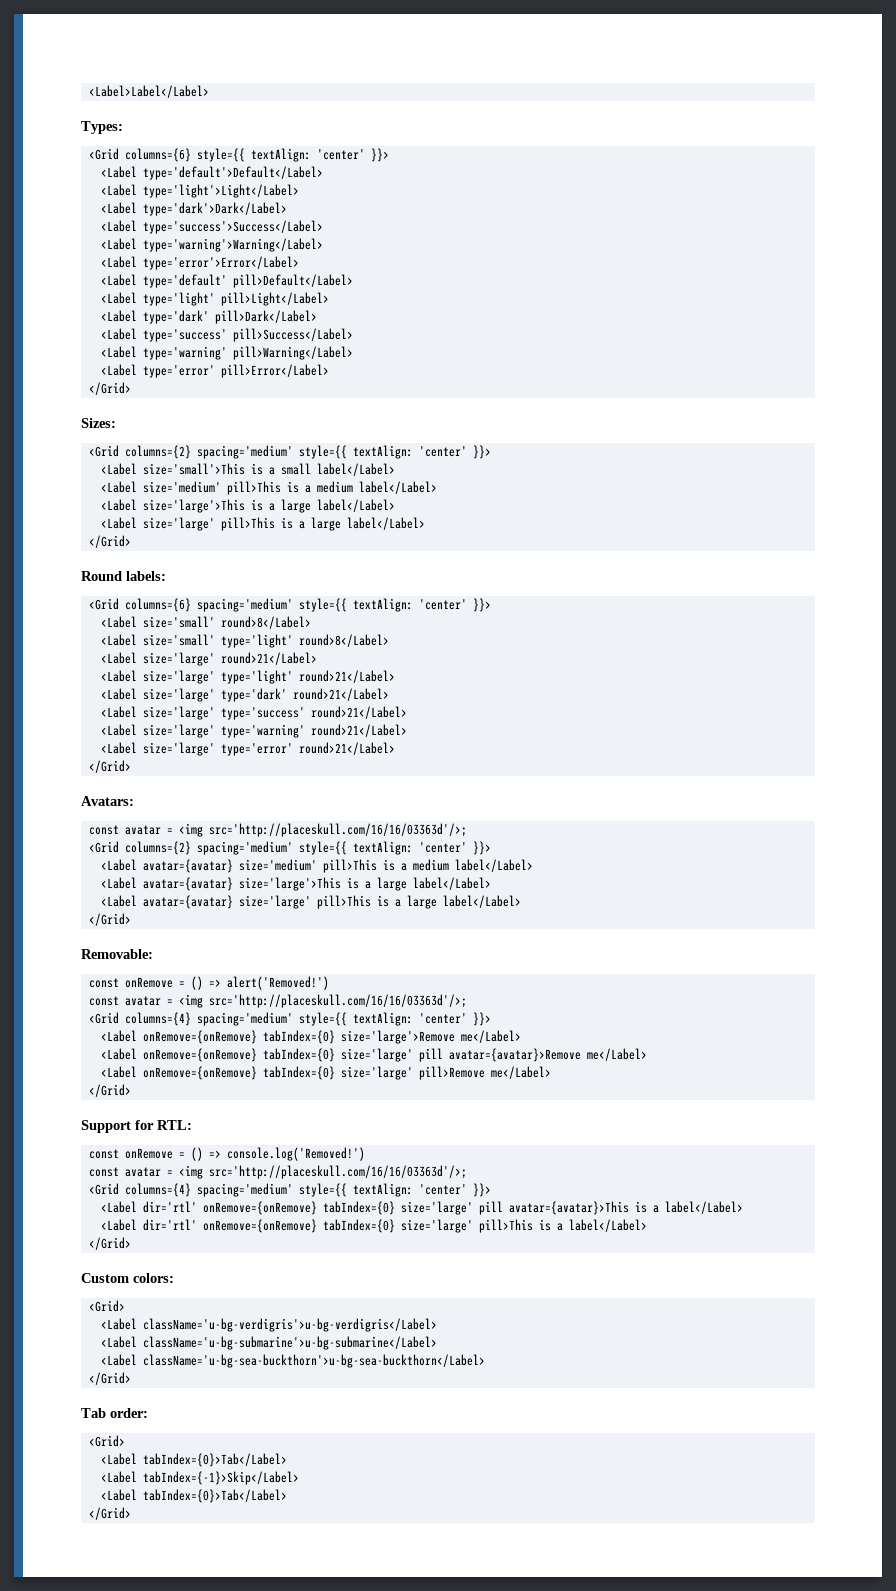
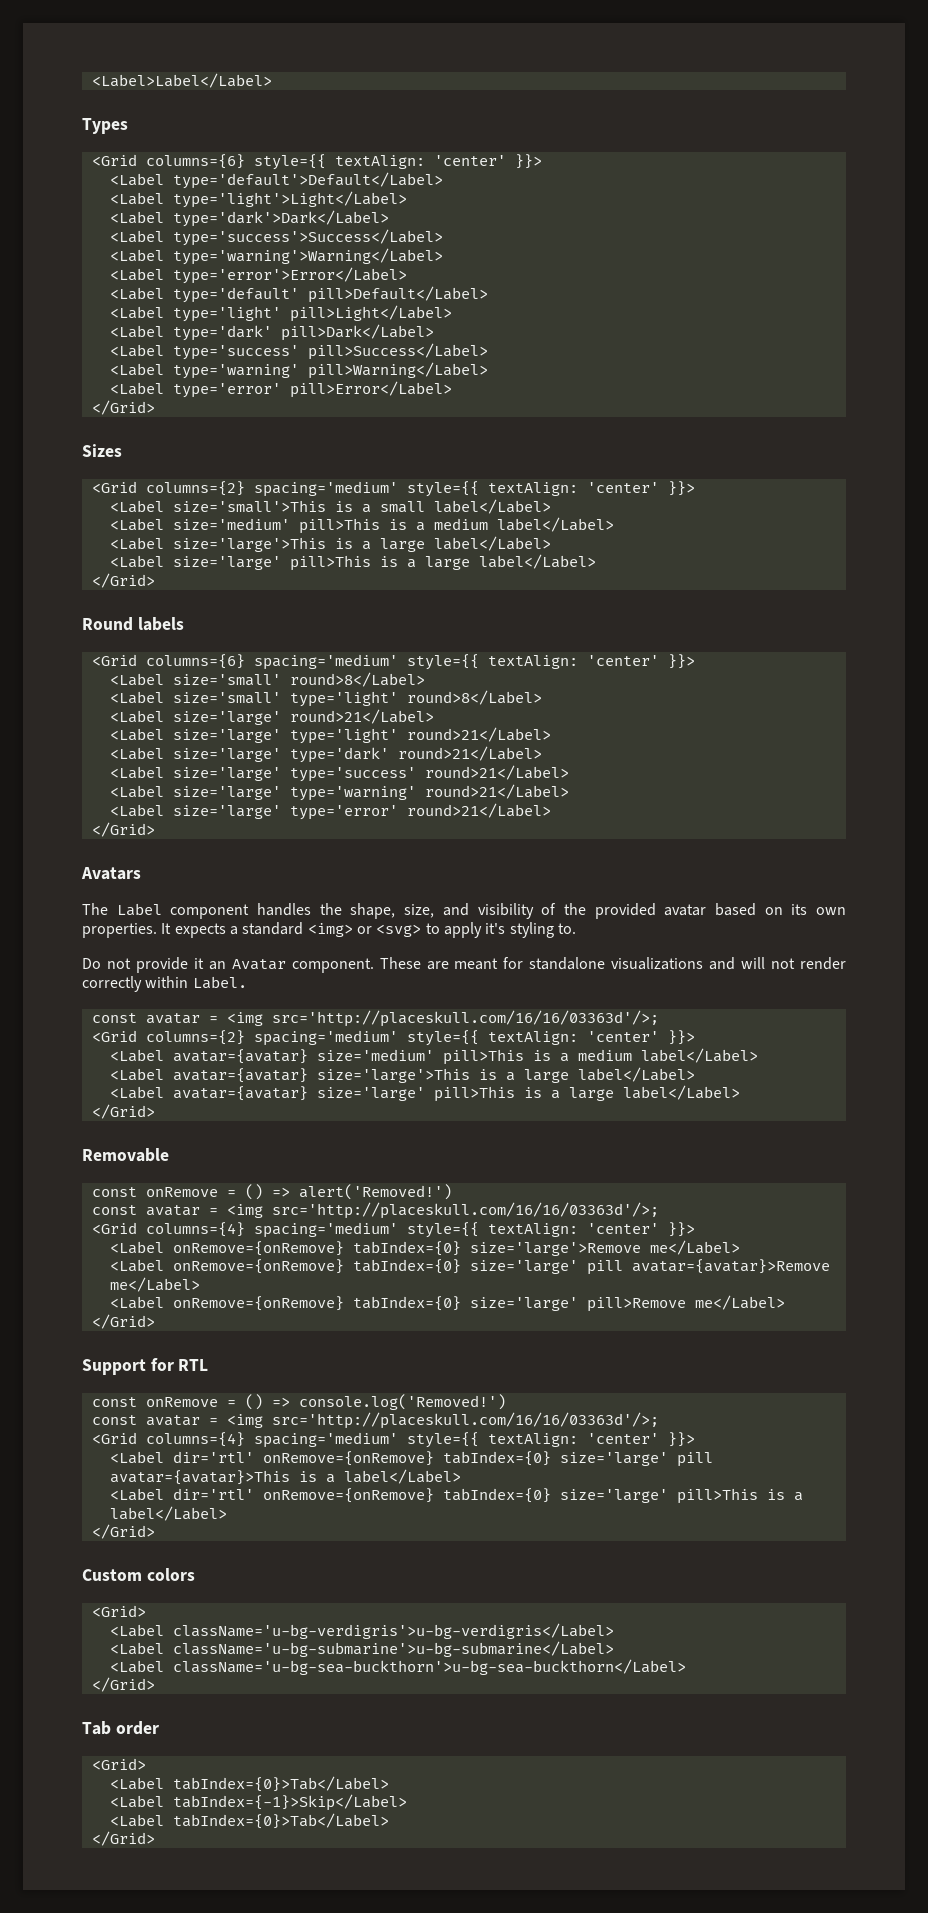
- Types:
+ Types
- Sizes:
+ Sizes
- Round labels:
+ Round labels
- Avatars:
+ Avatars
+ The Label component handles the shape, size, and visibility of the provided avatar based on its own properties. It expects a standard <img> or <svg> to apply it's styling to.
+ Do not provide it an Avatar component. These are meant for standalone visualizations and will not render correctly within Label.
- Removable:
+ Removable
- Support for RTL:
+ Support for RTL
- Custom colors:
+ Custom colors
- Tab order:
+ Tab order

